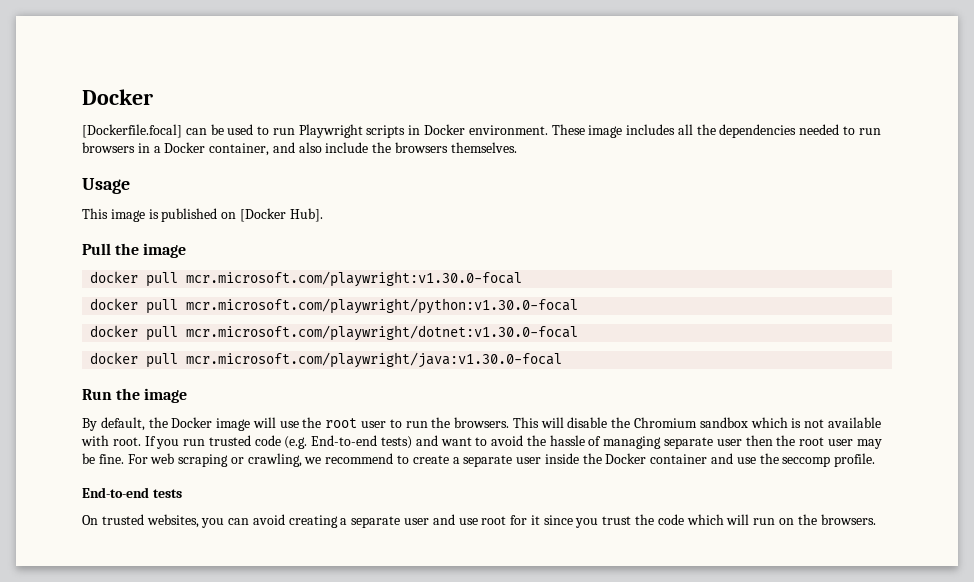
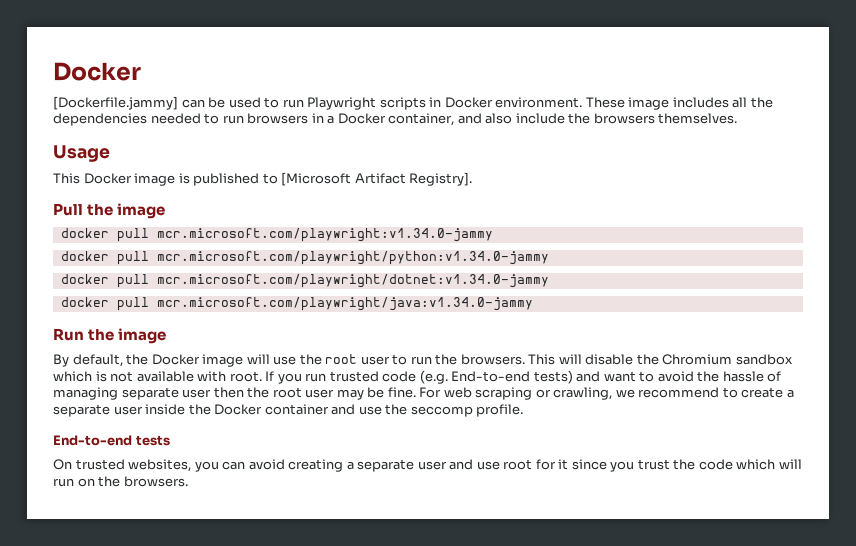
- [Dockerfile.focal] can be used to run Playwright scripts in Docker environment.
+ [Dockerfile.jammy] can be used to run Playwright scripts in Docker environment.
- This image is published on [Docker Hub].
+ This Docker image is published to [Microsoft Artifact Registry].
- docker pull mcr.microsoft.com/playwright:v1.30.0-focal
- docker pull mcr.microsoft.com/playwright/python:v1.30.0-focal
- docker pull mcr.microsoft.com/playwright/dotnet:v1.30.0-focal
- docker pull mcr.microsoft.com/playwright/java:v1.30.0-focal
+ docker pull mcr.microsoft.com/playwright:v1.34.0-jammy
+ docker pull mcr.microsoft.com/playwright/python:v1.34.0-jammy
+ docker pull mcr.microsoft.com/playwright/dotnet:v1.34.0-jammy
+ docker pull mcr.microsoft.com/playwright/java:v1.34.0-jammy

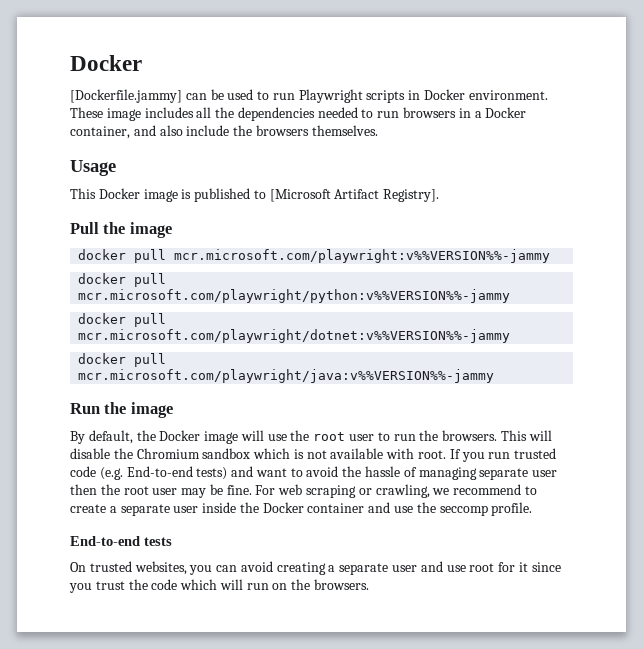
- docker pull mcr.microsoft.com/playwright:v1.34.0-jammy
- docker pull mcr.microsoft.com/playwright/python:v1.34.0-jammy
- docker pull mcr.microsoft.com/playwright/dotnet:v1.34.0-jammy
- docker pull mcr.microsoft.com/playwright/java:v1.34.0-jammy
+ docker pull mcr.microsoft.com/playwright:v%%VERSION%%-jammy
+ docker pull mcr.microsoft.com/playwright/python:v%%VERSION%%-jammy
+ docker pull mcr.microsoft.com/playwright/dotnet:v%%VERSION%%-jammy
+ docker pull mcr.microsoft.com/playwright/java:v%%VERSION%%-jammy

